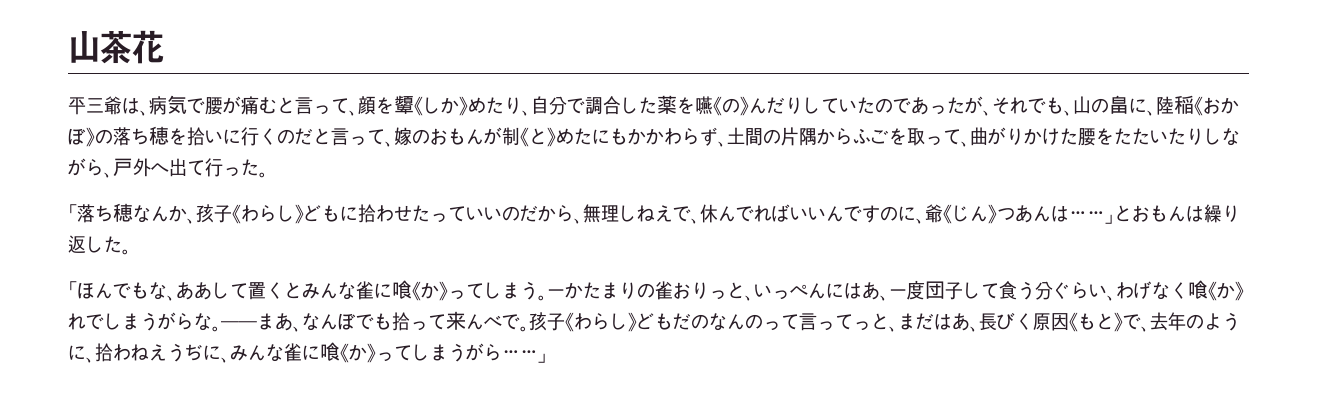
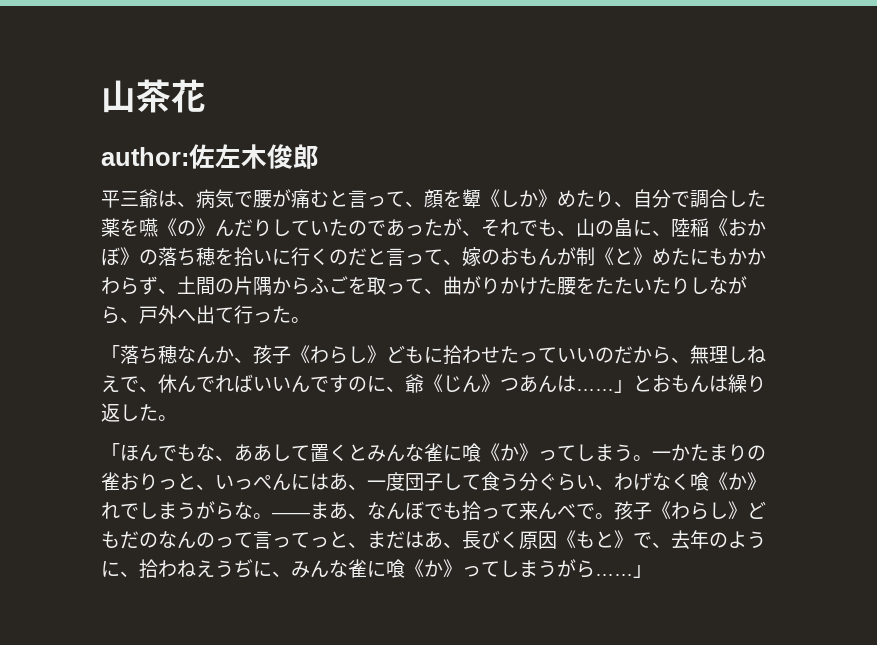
+ author:佐左木俊郎

